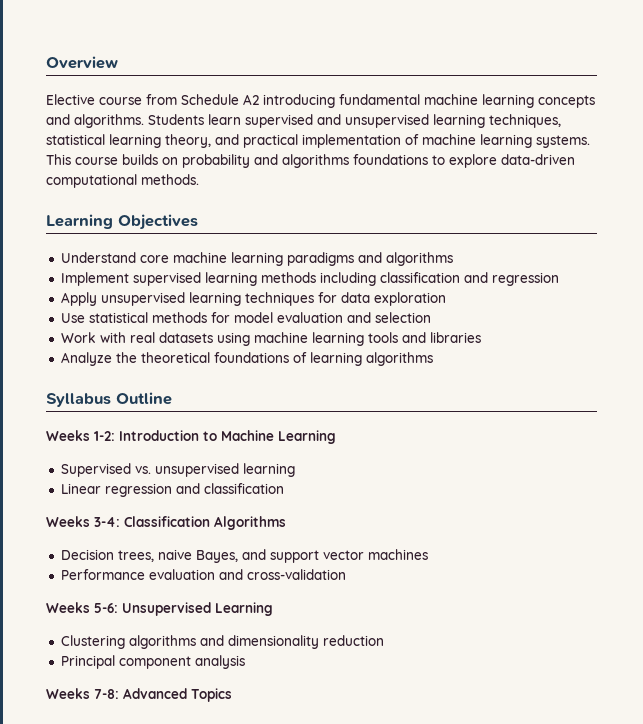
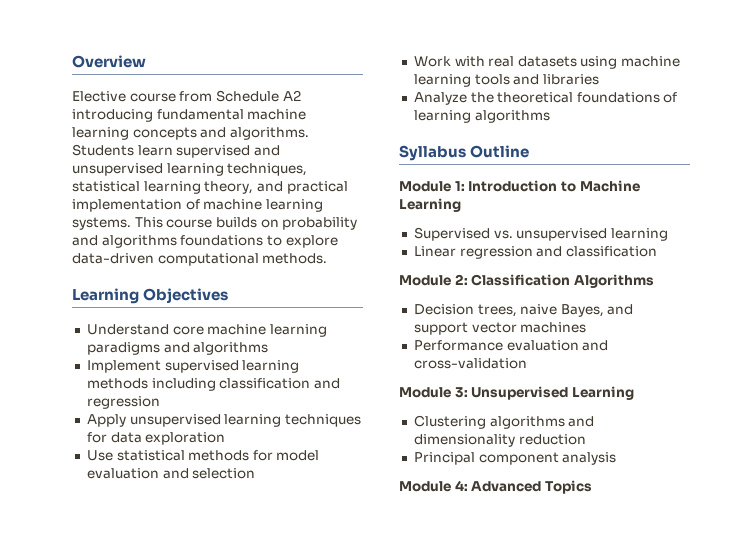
- Weeks 1-2: Introduction to Machine Learning
+ Module 1: Introduction to Machine Learning
- Weeks 3-4: Classification Algorithms
+ Module 2: Classification Algorithms
- Weeks 5-6: Unsupervised Learning
+ Module 3: Unsupervised Learning
- Weeks 7-8: Advanced Topics
+ Module 4: Advanced Topics

